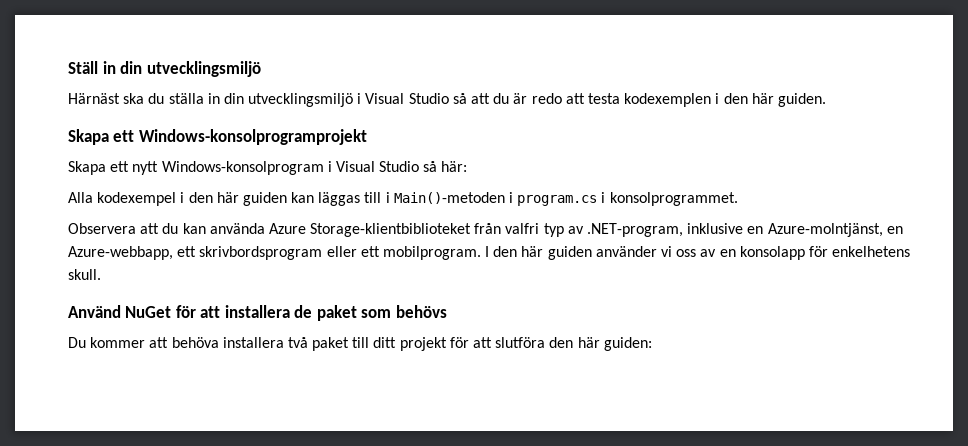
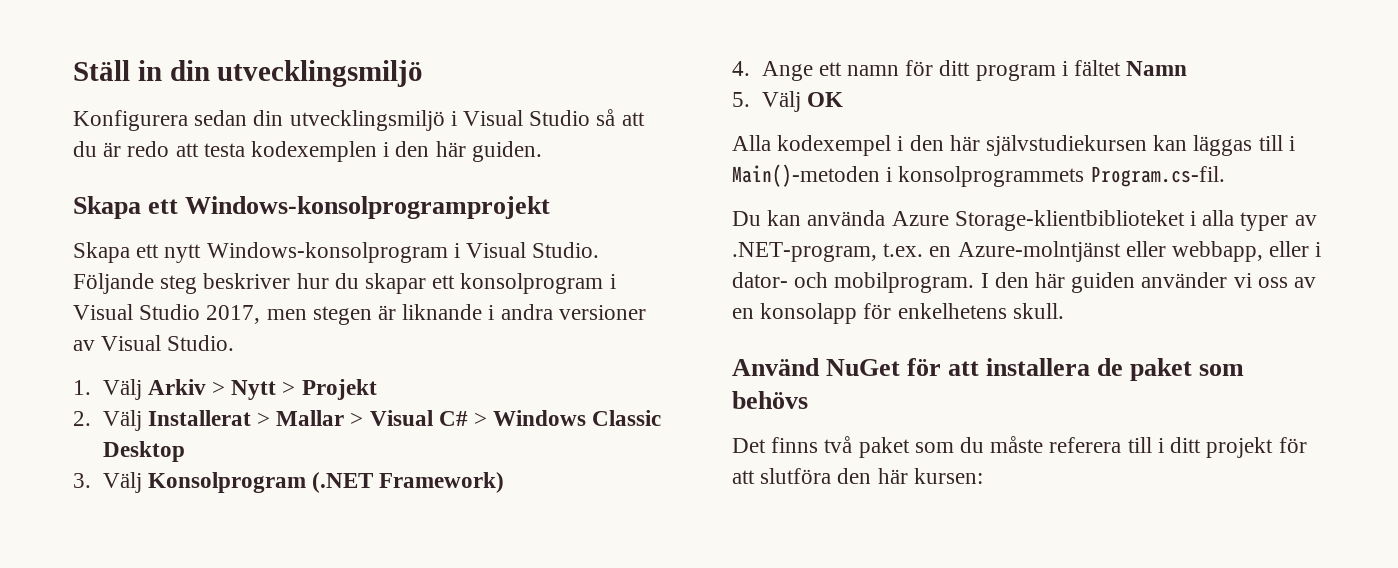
- Härnäst ska du ställa in din utvecklingsmiljö i Visual Studio så att du är redo att testa kodexemplen i den här guiden.
+ Konfigurera sedan din utvecklingsmiljö i Visual Studio så att du är redo att testa kodexemplen i den här guiden.
- Skapa ett nytt Windows-konsolprogram i Visual Studio så här:
+ Skapa ett nytt Windows-konsolprogram i Visual Studio. Följande steg beskriver hur du skapar ett konsolprogram i Visual Studio 2017, men stegen är liknande i andra versioner av Visual Studio.
+ 1. Välj Arkiv > Nytt > Projekt
+ 2. Välj Installerat > Mallar > Visual C# > Windows Classic Desktop
+ 3. Välj Konsolprogram (.NET Framework)
+ 4. Ange ett namn för ditt program i fältet Namn
+ 5. Välj OK
- Alla kodexempel i den här guiden kan läggas till i Main()-metoden i program.cs i konsolprogrammet.
- Observera att du kan använda Azure Storage-klientbiblioteket från valfri typ av .NET-program, inklusive en Azure-molntjänst, en Azure-webbapp, ett skrivbordsprogram eller ett mobilprogram.
+ Alla kodexempel i den här självstudiekursen kan läggas till i Main()-metoden i konsolprogrammets Program.cs-fil.
+ Du kan använda Azure Storage-klientbiblioteket i alla typer av .NET-program, t.ex. en Azure-molntjänst eller webbapp, eller i dator- och mobilprogram.
- Du kommer att behöva installera två paket till ditt projekt för att slutföra den här guiden:
+ Det finns två paket som du måste referera till i ditt projekt för att slutföra den här kursen:

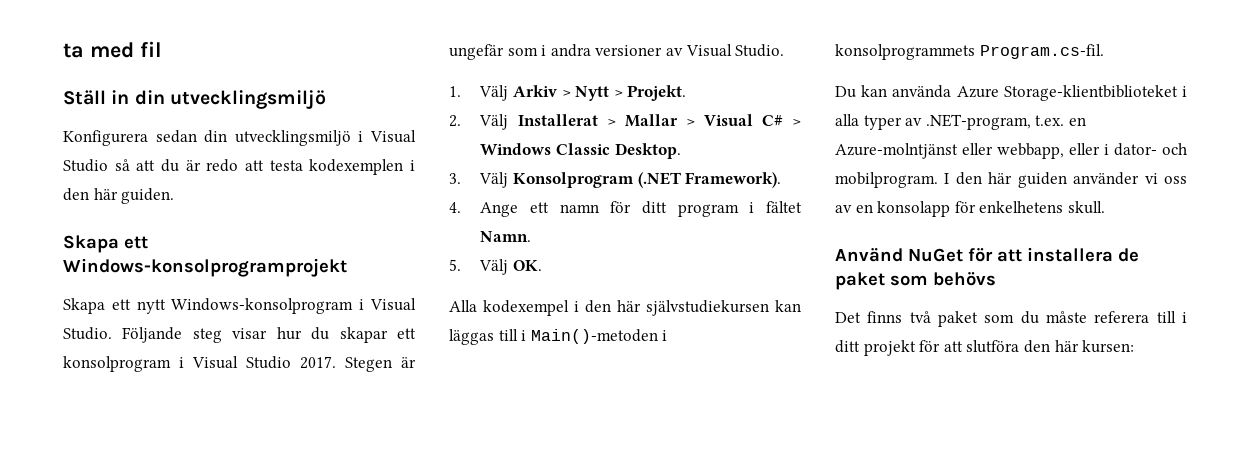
+ ta med fil
- Följande steg beskriver hur du skapar ett konsolprogram i Visual Studio 2017, men stegen är liknande i andra versioner av Visual Studio.
+ Följande steg visar hur du skapar ett konsolprogram i Visual Studio 2017. Stegen är ungefär som i andra versioner av Visual Studio.
- 1. Välj Arkiv > Nytt > Projekt
+ 1. Välj Arkiv > Nytt > Projekt.
- 2. Välj Installerat > Mallar > Visual C# > Windows Classic Desktop
+ 2. Välj Installerat > Mallar > Visual C# > Windows Classic Desktop.
- 3. Välj Konsolprogram (.NET Framework)
+ 3. Välj Konsolprogram (.NET Framework).
- 4. Ange ett namn för ditt program i fältet Namn
+ 4. Ange ett namn för ditt program i fältet Namn.
- 5. Välj OK
+ 5. Välj OK.

